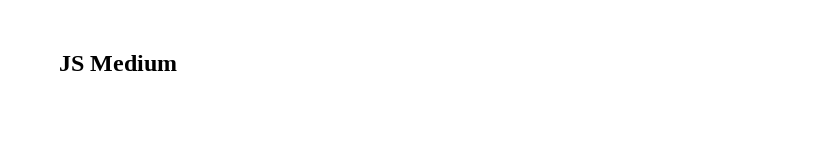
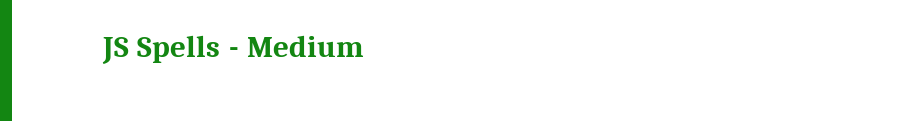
- JS Medium
+ JS Spells - Medium

